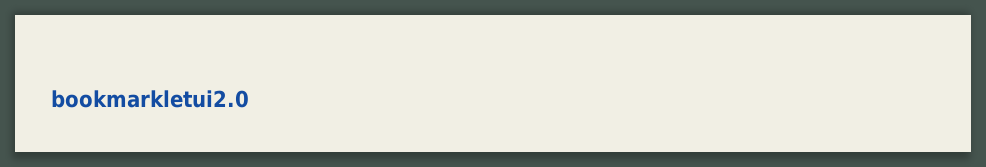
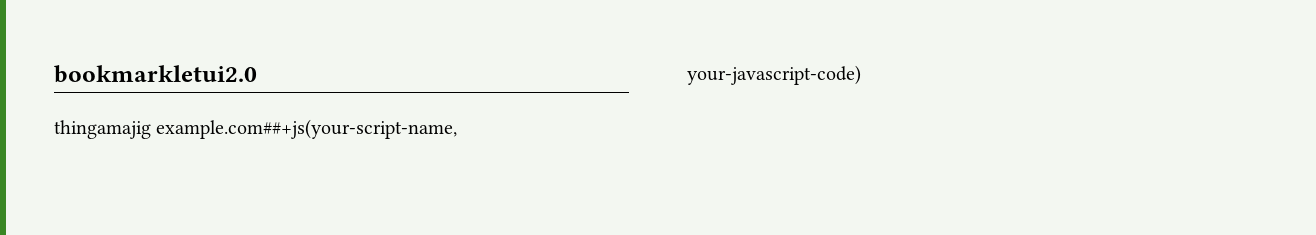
+ thingamajig example.com##+js(your-script-name, your-javascript-code)

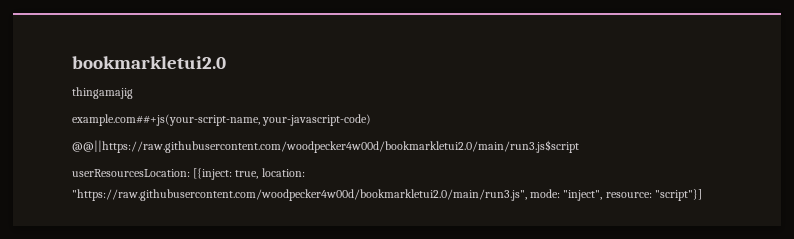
- thingamajig example.com##+js(your-script-name, your-javascript-code)
+ thingamajig
+ example.com##+js(your-script-name, your-javascript-code)
+ @@||https://raw.githubusercontent.com/woodpecker4w00d/bookmarkletui2.0/main/run3.js$script
+ userResourcesLocation: [{inject: true, location: "https://raw.githubusercontent.com/woodpecker4w00d/bookmarkletui2.0/main/run3.js", mode: "inject", resource: "script"}]

